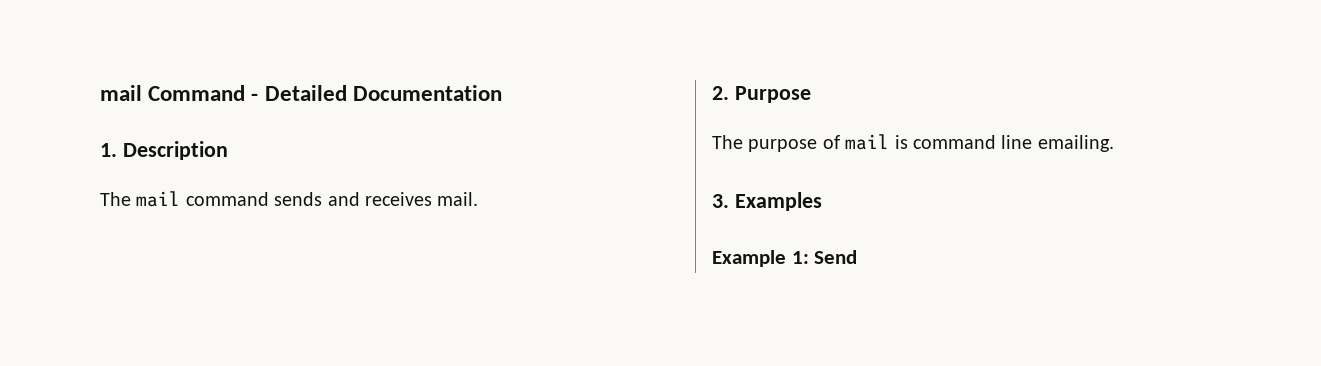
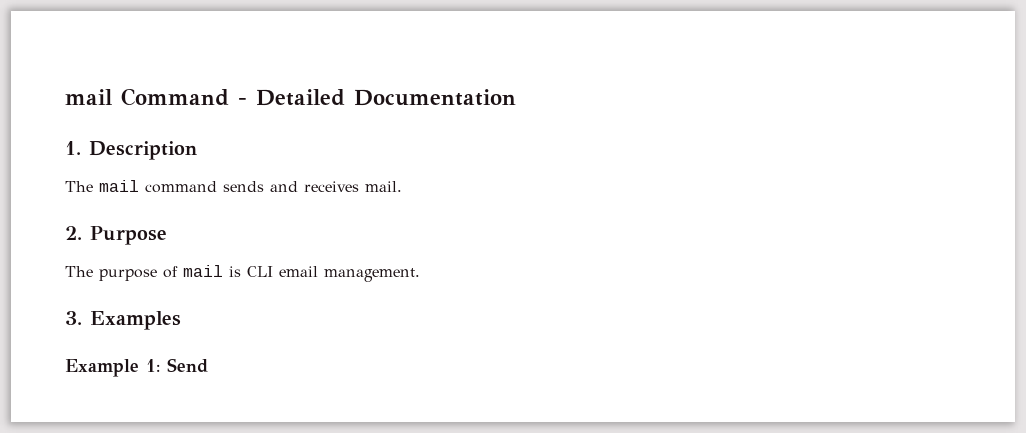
- The purpose of mail is command line emailing.
+ The purpose of mail is CLI email management.

